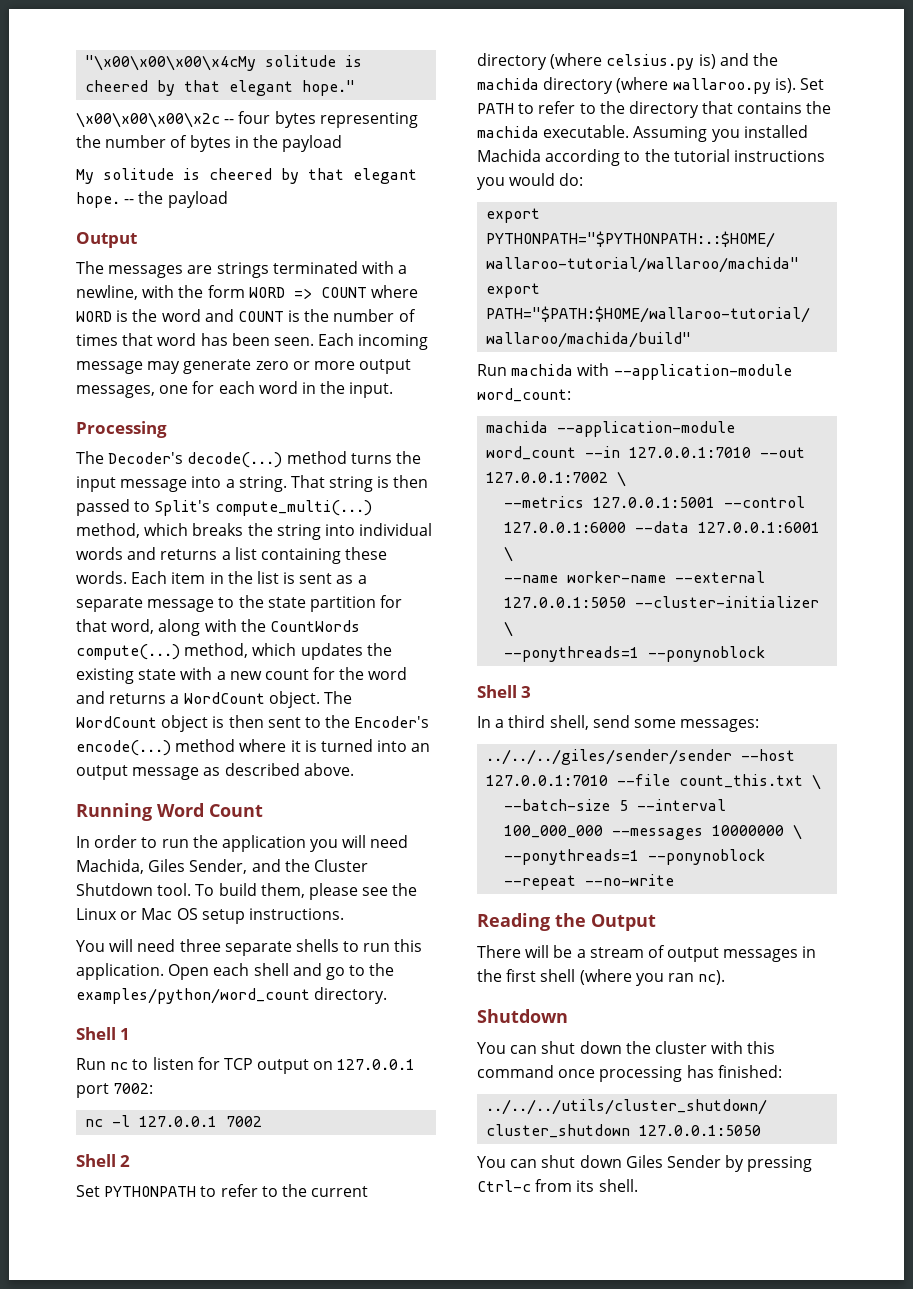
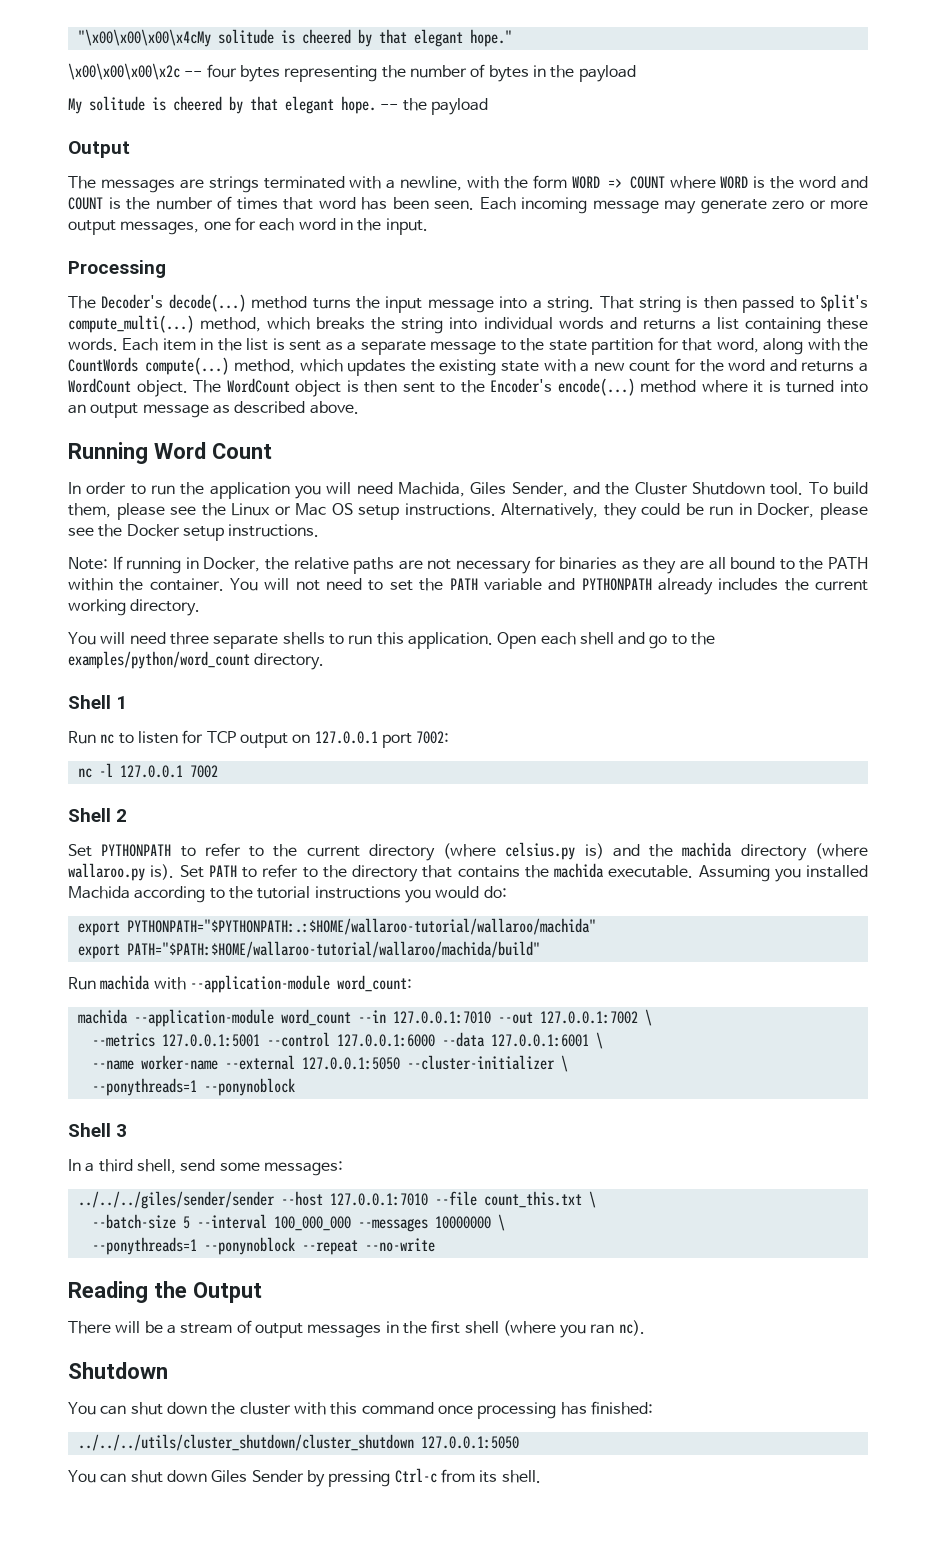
+ Alternatively, they could be run in Docker, please see the Docker setup instructions.
+ Note: If running in Docker, the relative paths are not necessary for binaries as they are all bound to the PATH within the container. You will not need to set the PATH variable and PYTHONPATH already includes the current working directory.

